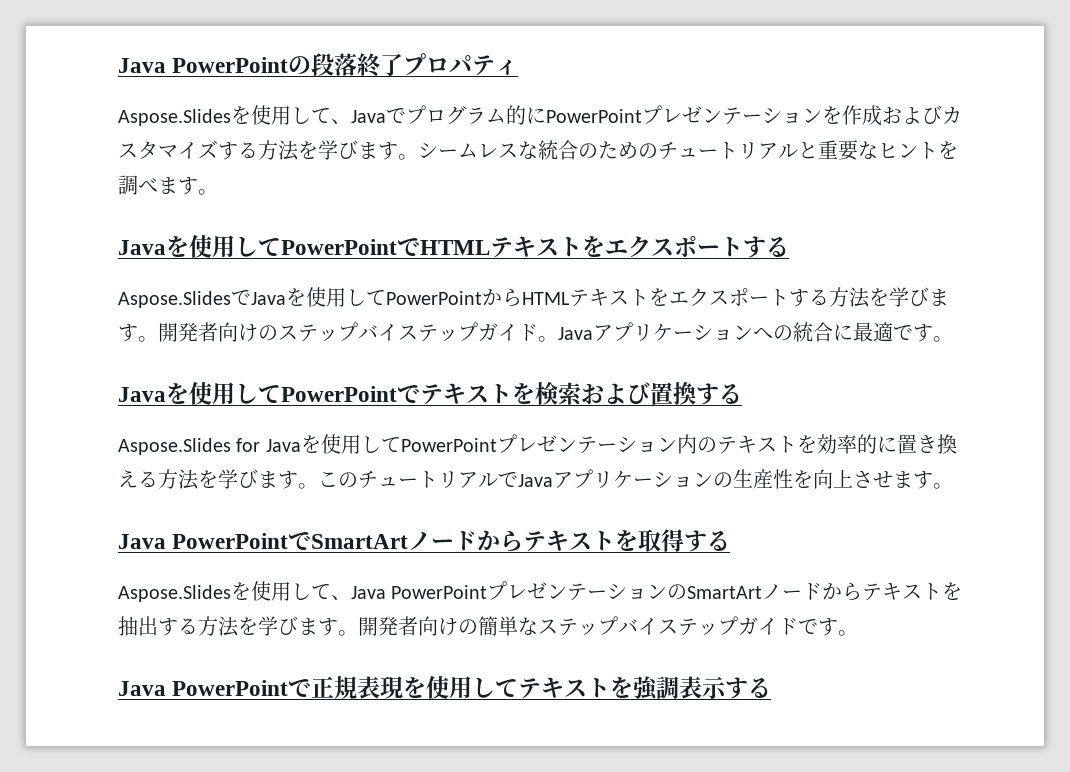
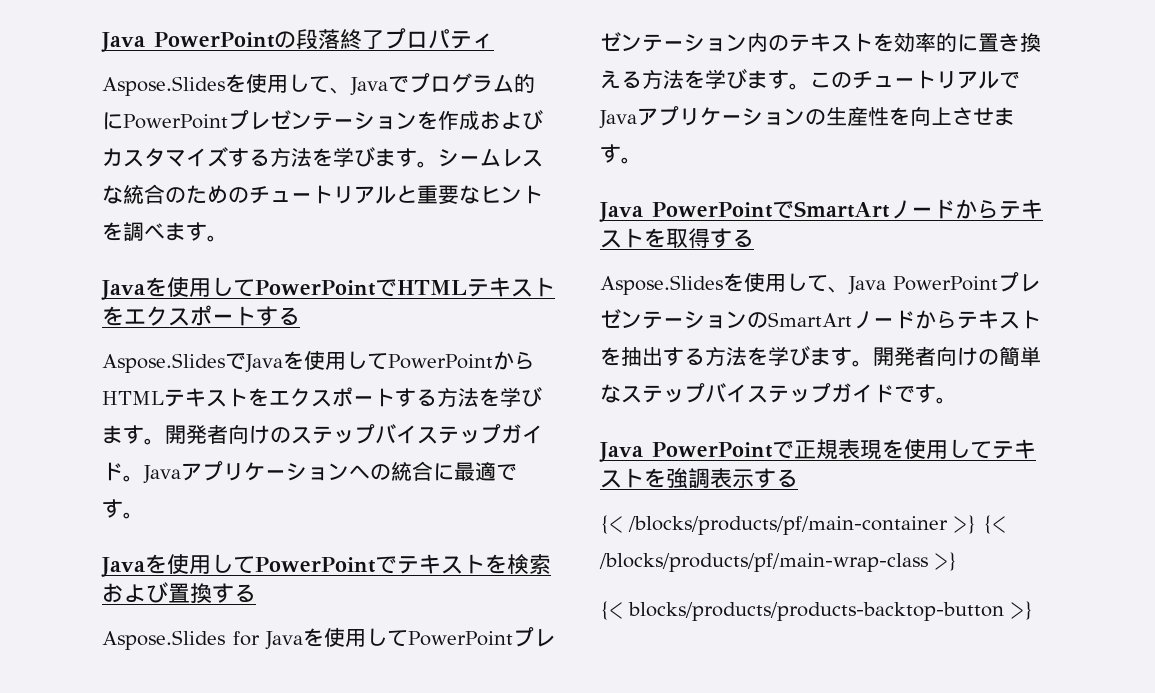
+ {< /blocks/products/pf/main-container >} {< /blocks/products/pf/main-wrap-class >}
+ {< blocks/products/products-backtop-button >}

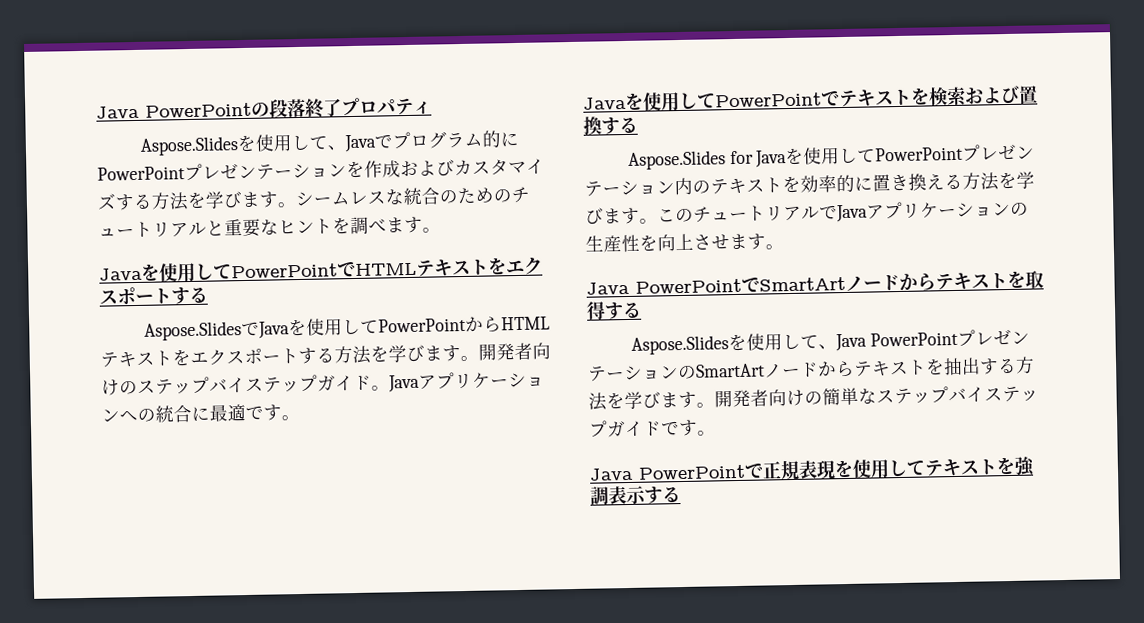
- {< /blocks/products/pf/main-container >} {< /blocks/products/pf/main-wrap-class >}
- {< blocks/products/products-backtop-button >}

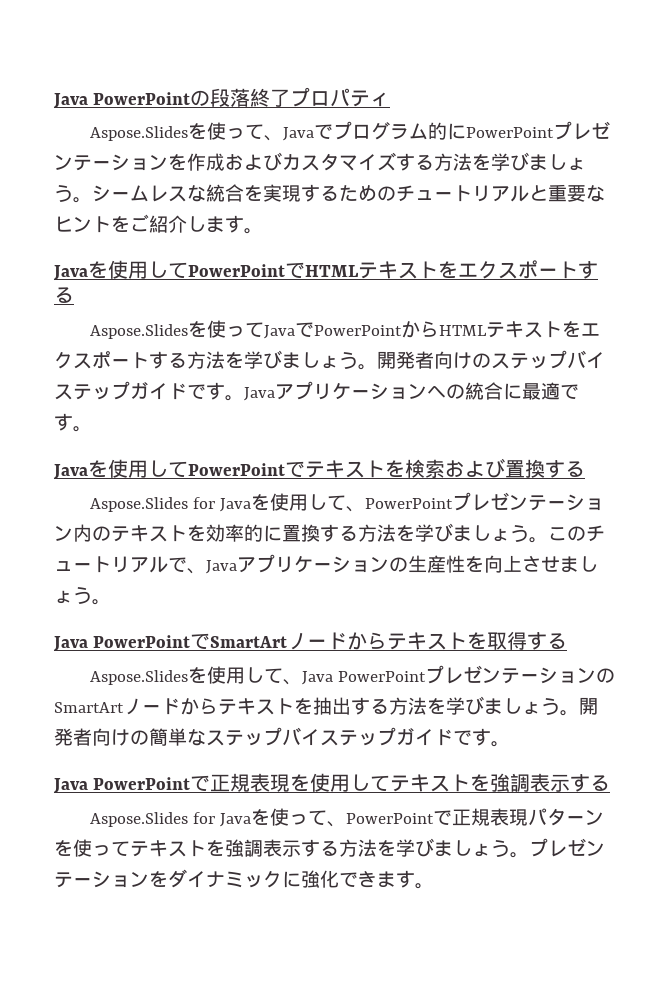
- Aspose.Slidesを使用して、Javaでプログラム的にPowerPointプレゼンテーションを作成およびカスタマイズする方法を学びます。
+ Aspose.Slidesを使って、Javaでプログラム的にPowerPointプレゼンテーションを作成およびカスタマイズする方法を学びましょう。
- シームレスな統合のためのチュートリアルと重要なヒントを調べます。
+ シームレスな統合を実現するためのチュートリアルと重要なヒントをご紹介します。
- Aspose.SlidesでJavaを使用してPowerPointからHTMLテキストをエクスポートする方法を学びます。
+ Aspose.Slidesを使ってJavaでPowerPointからHTMLテキストをエクスポートする方法を学びましょう。
- 開発者向けのステップバイステップガイド。
+ 開発者向けのステップバイステップガイドです。
- Aspose.Slides for Javaを使用してPowerPointプレゼンテーション内のテキストを効率的に置き換える方法を学びます。
+ Aspose.Slides for Javaを使用して、PowerPointプレゼンテーション内のテキストを効率的に置換する方法を学びましょう。
- このチュートリアルでJavaアプリケーションの生産性を向上させます。
+ このチュートリアルで、Javaアプリケーションの生産性を向上させましょう。
- Aspose.Slidesを使用して、Java PowerPointプレゼンテーションのSmartArtノードからテキストを抽出する方法を学びます。
+ Aspose.Slidesを使用して、Java PowerPointプレゼンテーションのSmartArtノードからテキストを抽出する方法を学びましょう。
+ Aspose.Slides for Javaを使って、PowerPointで正規表現パターンを使ってテキストを強調表示する方法を学びましょう。プレゼンテーションをダイナミックに強化できます。

